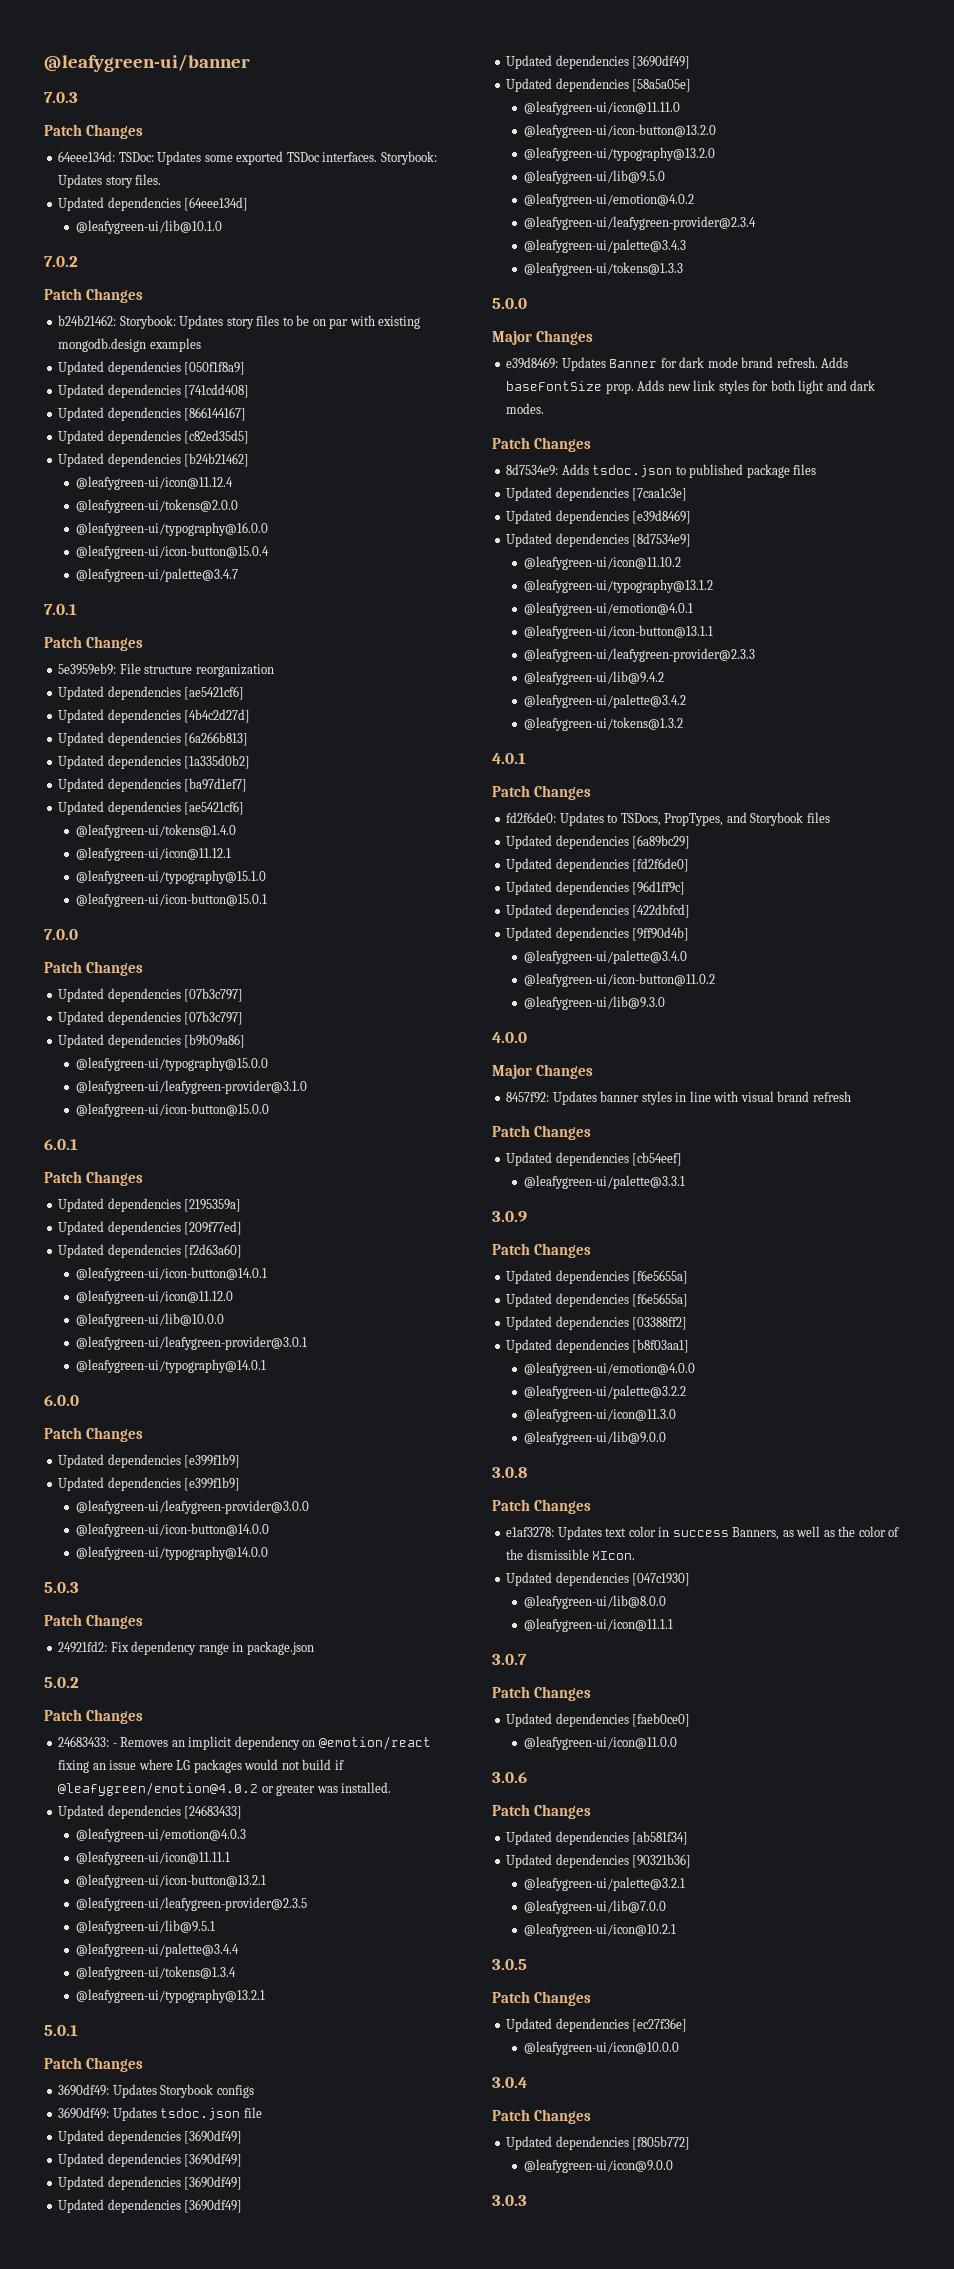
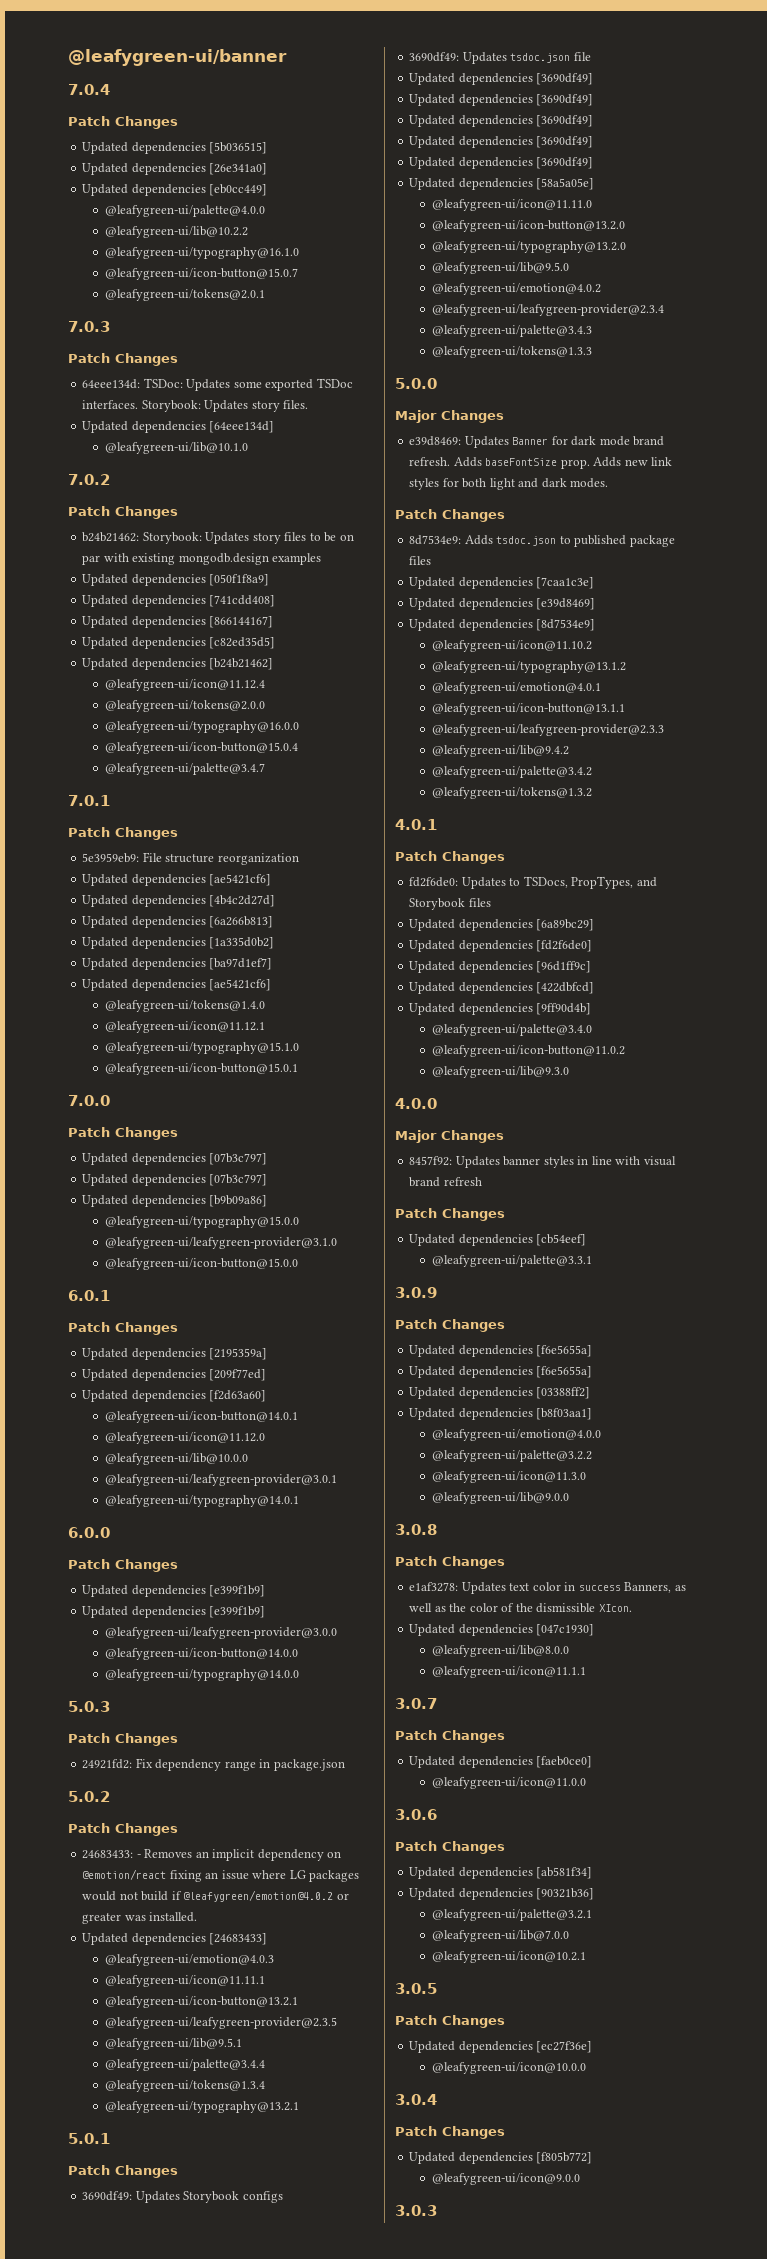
+ 7.0.4
+ Patch Changes
+ Updated dependencies [5b036515]
+ Updated dependencies [26e341a0]
+ Updated dependencies [eb0cc449]
+ @leafygreen-ui/palette@4.0.0
+ @leafygreen-ui/lib@10.2.2
+ @leafygreen-ui/typography@16.1.0
+ @leafygreen-ui/icon-button@15.0.7
+ @leafygreen-ui/tokens@2.0.1

